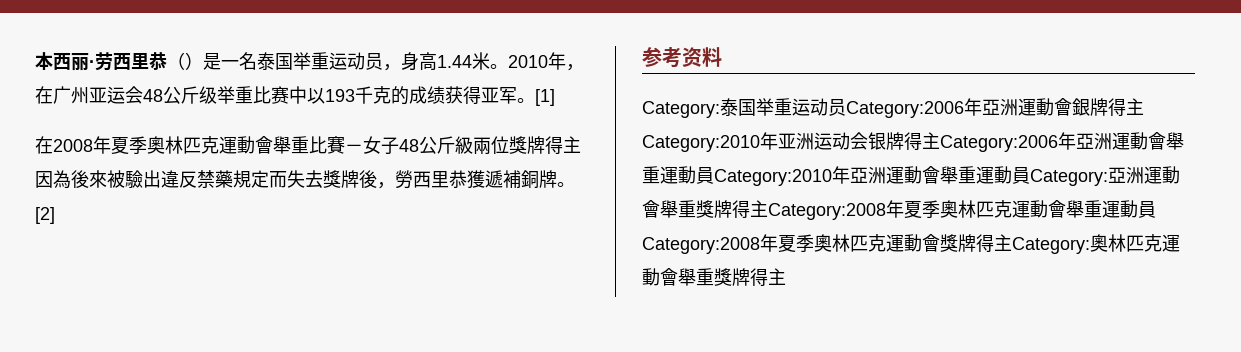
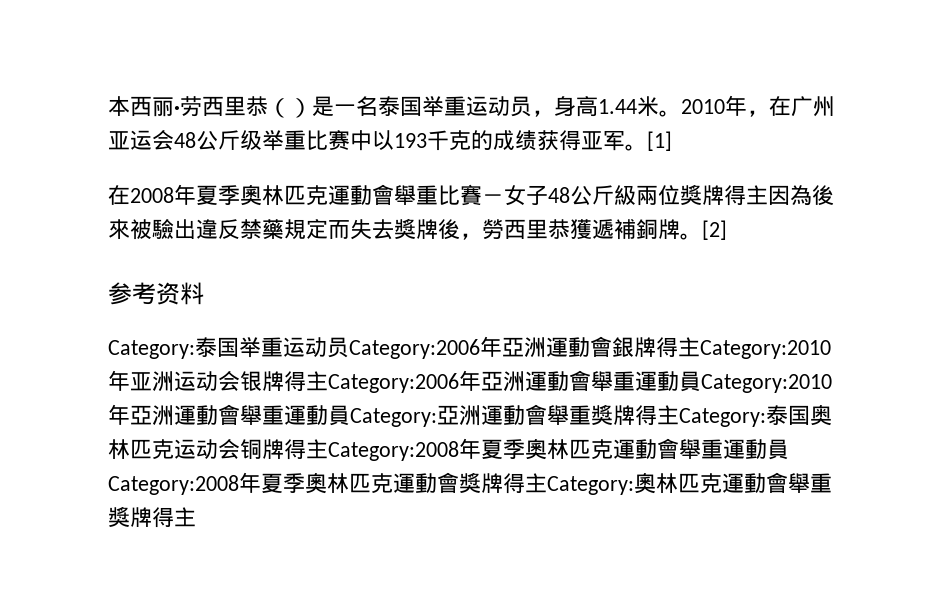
- Category:泰国举重运动员Category:2006年亞洲運動會銀牌得主Category:2010年亚洲运动会银牌得主Category:2006年亞洲運動會舉重運動員Category:2010年亞洲運動會舉重運動員Category:亞洲運動會舉重獎牌得主Category:2008年夏季奧林匹克運動會舉重運動員Category:2008年夏季奧林匹克運動會獎牌得主Category:奧林匹克運動會舉重獎牌得主
+ Category:泰国举重运动员Category:2006年亞洲運動會銀牌得主Category:2010年亚洲运动会银牌得主Category:2006年亞洲運動會舉重運動員Category:2010年亞洲運動會舉重運動員Category:亞洲運動會舉重獎牌得主Category:泰国奥林匹克运动会铜牌得主Category:2008年夏季奧林匹克運動會舉重運動員Category:2008年夏季奧林匹克運動會獎牌得主Category:奧林匹克運動會舉重獎牌得主

